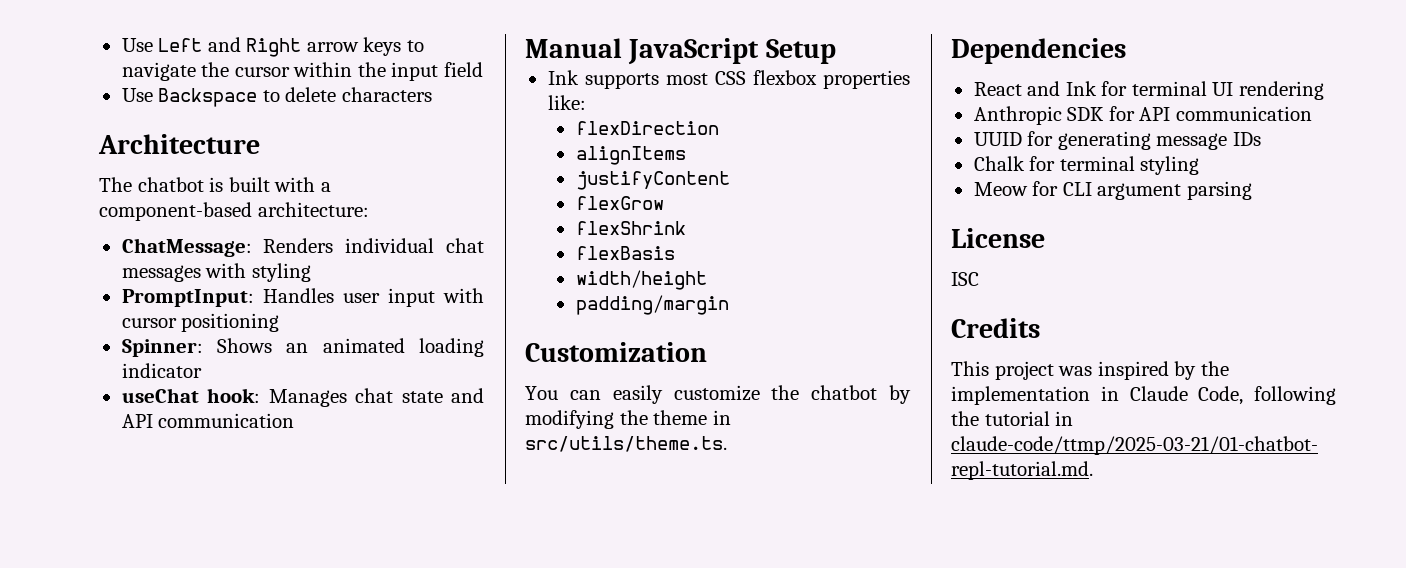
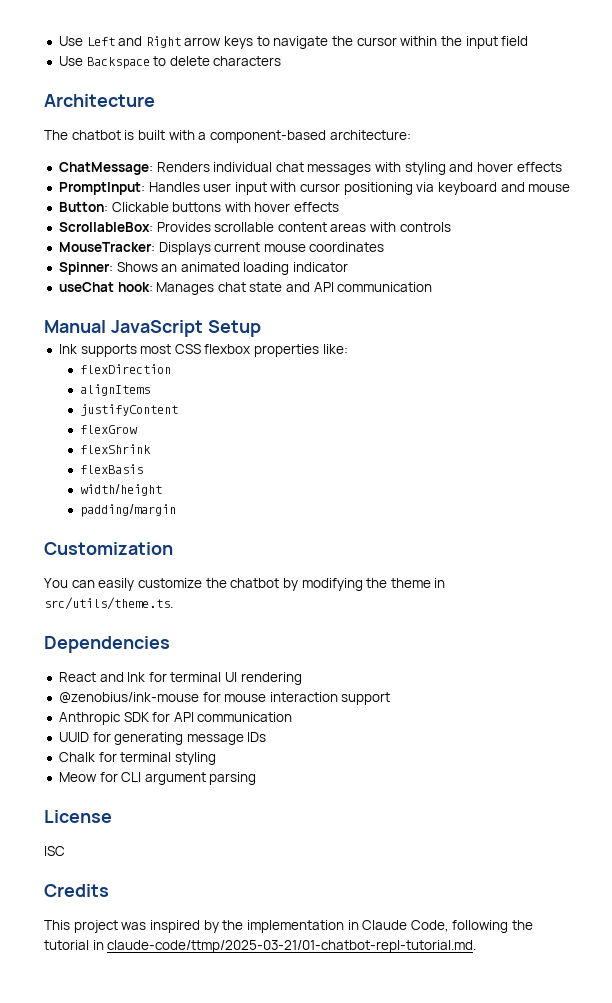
- ChatMessage: Renders individual chat messages with styling
+ ChatMessage: Renders individual chat messages with styling and hover effects
- PromptInput: Handles user input with cursor positioning
+ PromptInput: Handles user input with cursor positioning via keyboard and mouse
+ Button: Clickable buttons with hover effects
+ ScrollableBox: Provides scrollable content areas with controls
+ MouseTracker: Displays current mouse coordinates
+ @zenobius/ink-mouse for mouse interaction support

